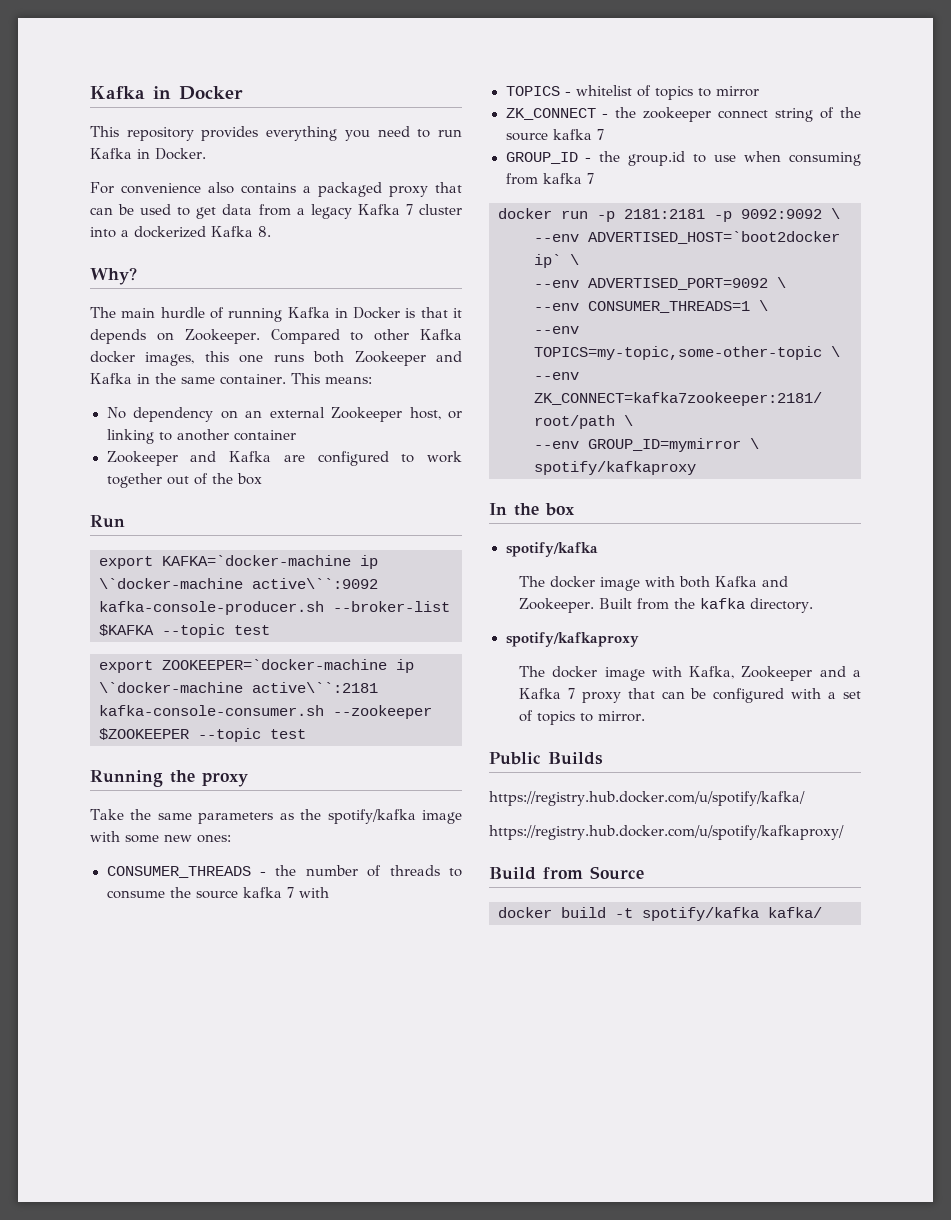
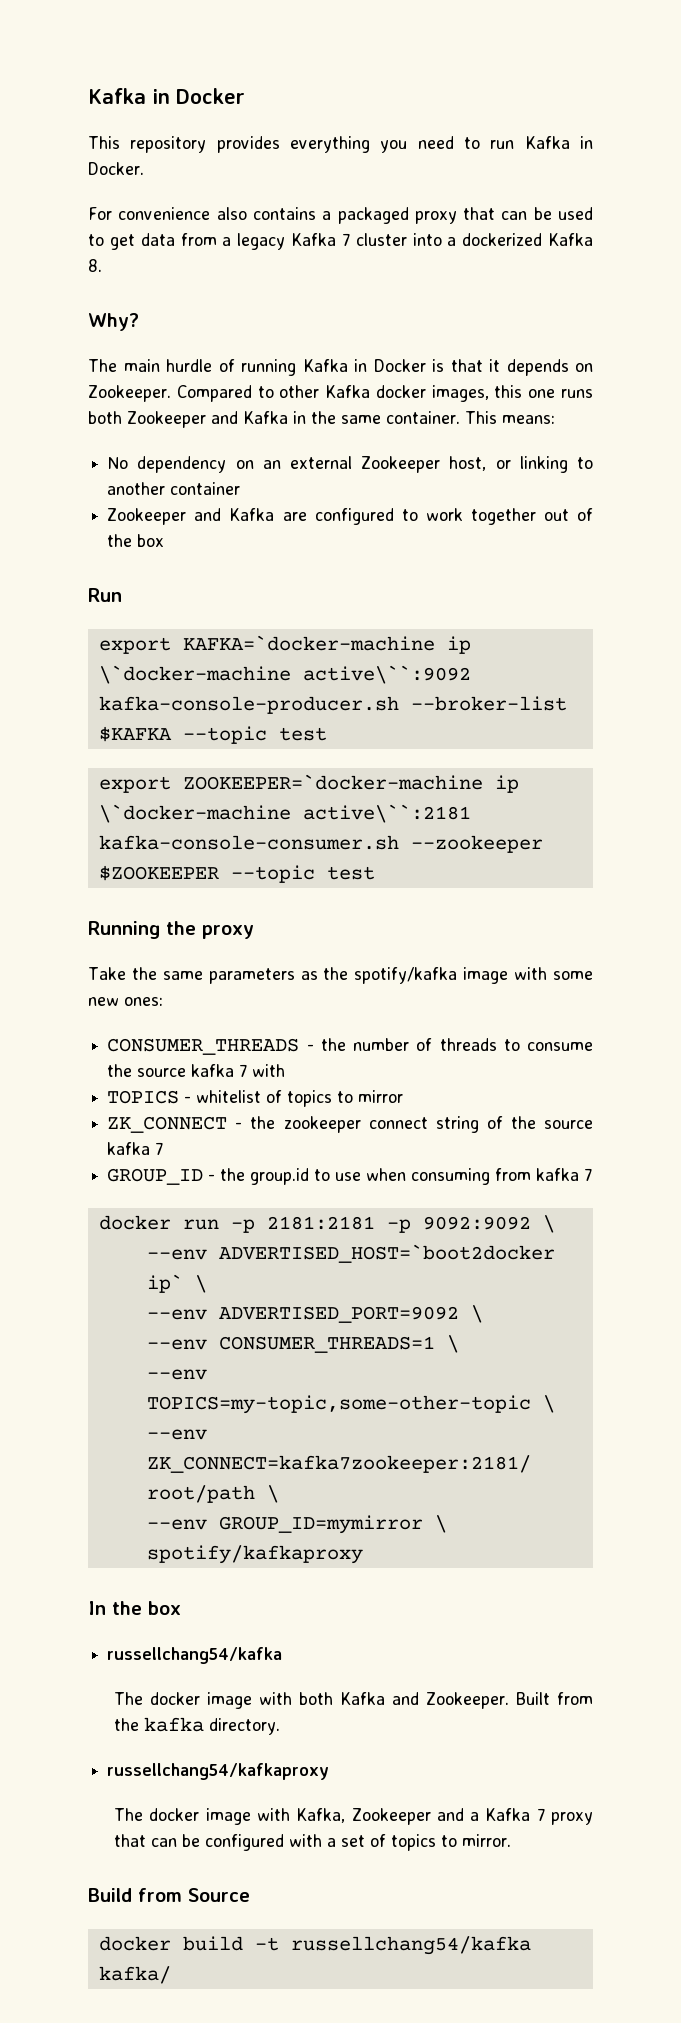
  In the box
- spotify/kafka
+ russellchang54/kafka
  Built from the kafka directory.
- spotify/kafkaproxy
+ russellchang54/kafkaproxy
- Public Builds
- https://registry.hub.docker.com/u/spotify/kafka/
- https://registry.hub.docker.com/u/spotify/kafkaproxy/
- docker build -t spotify/kafka kafka/
+ docker build -t russellchang54/kafka kafka/

